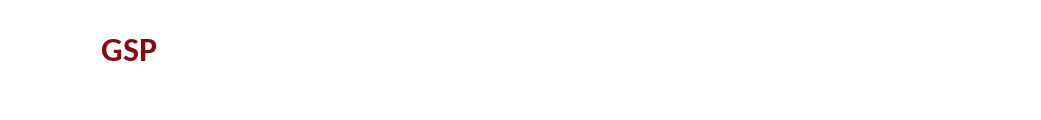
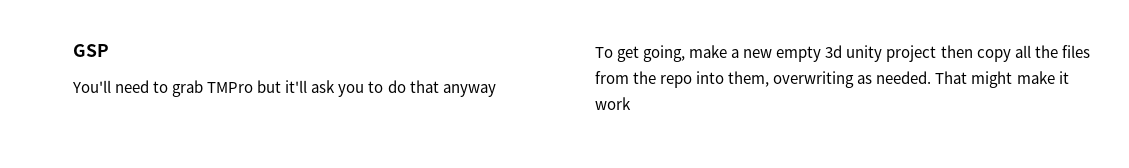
+ You'll need to grab TMPro but it'll ask you to do that anyway
+ To get going, make a new empty 3d unity project then copy all the files from the repo into them, overwriting as needed. That might make it work

